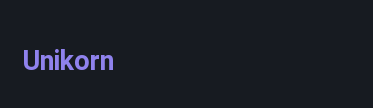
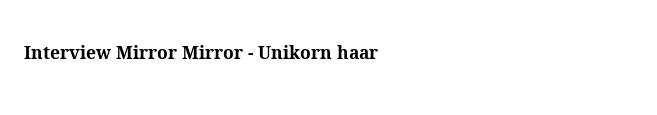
- Unikorn
+ Interview Mirror Mirror - Unikorn haar

